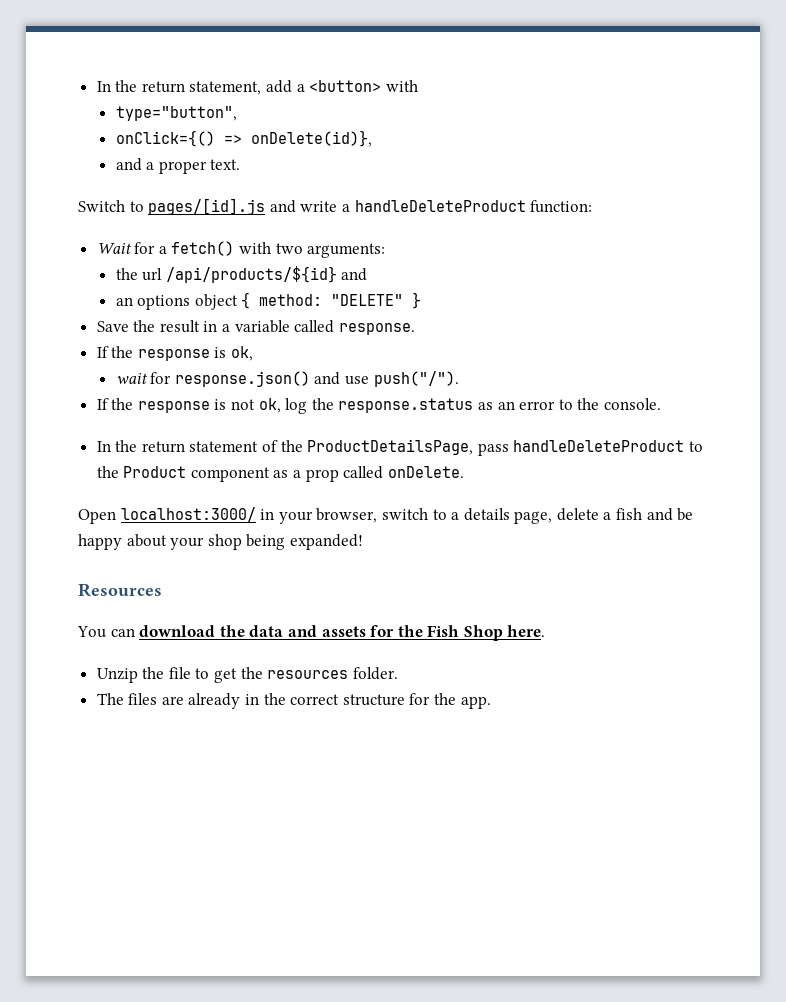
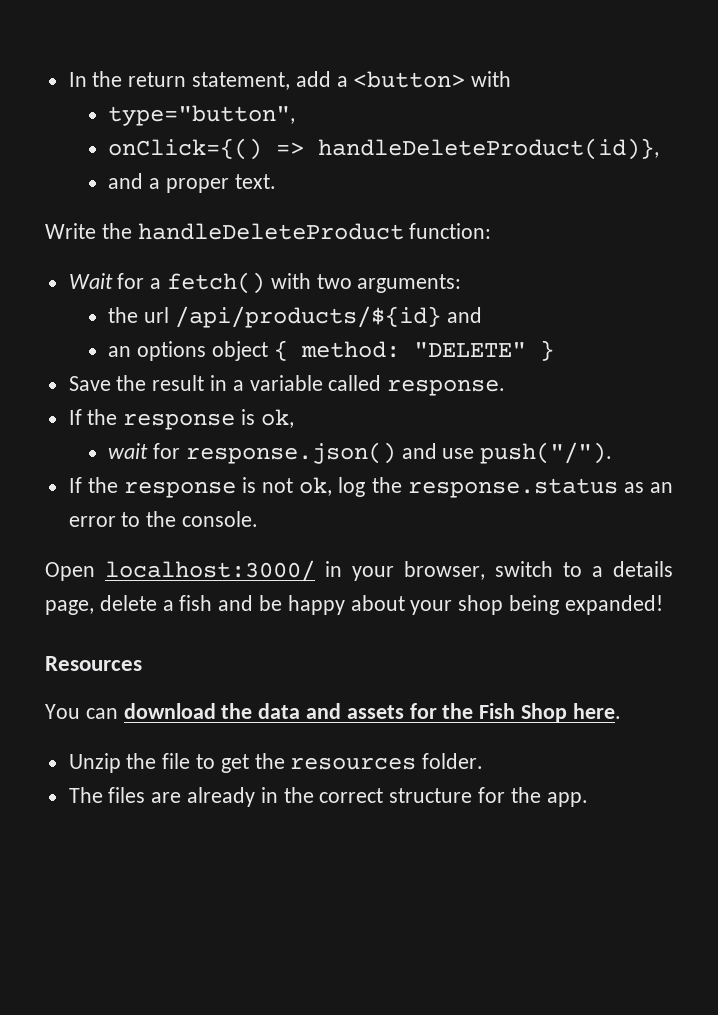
- onClick={() => onDelete(id)},
+ onClick={() => handleDeleteProduct(id)},
- Switch to pages/[id].js and write a handleDeleteProduct function:
+ Write the handleDeleteProduct function:
- In the return statement of the ProductDetailsPage, pass handleDeleteProduct to the Product component as a prop called onDelete.

